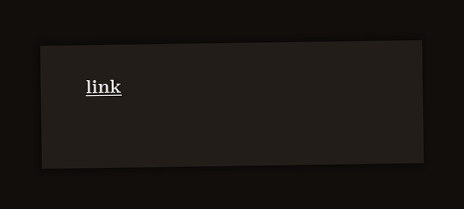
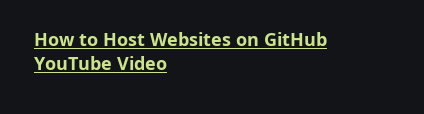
- link
+ How to Host Websites on GitHub YouTube Video

